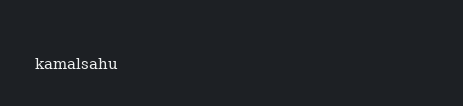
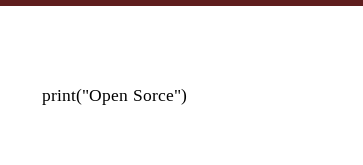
- kamalsahu
+ print("Open Sorce")

